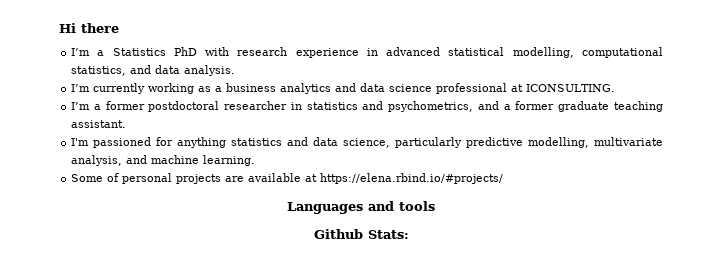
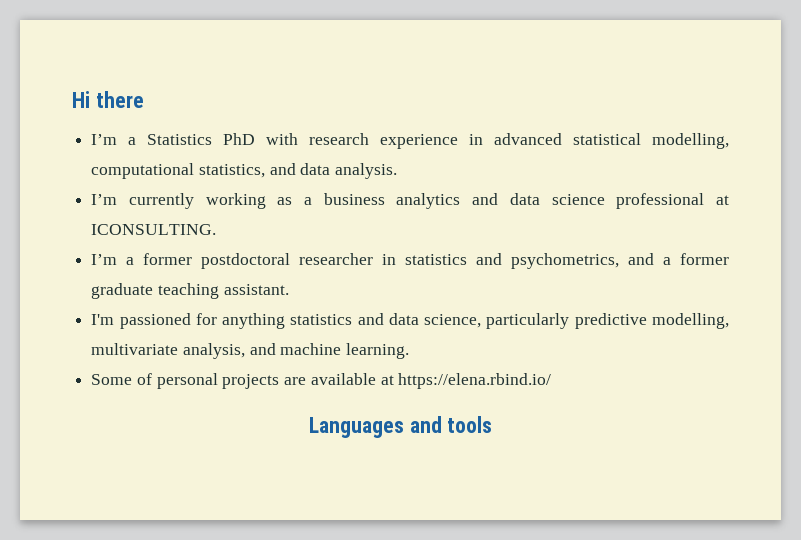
- Some of personal projects are available at https://elena.rbind.io/#projects/
+ Some of personal projects are available at https://elena.rbind.io/
- Github Stats:

